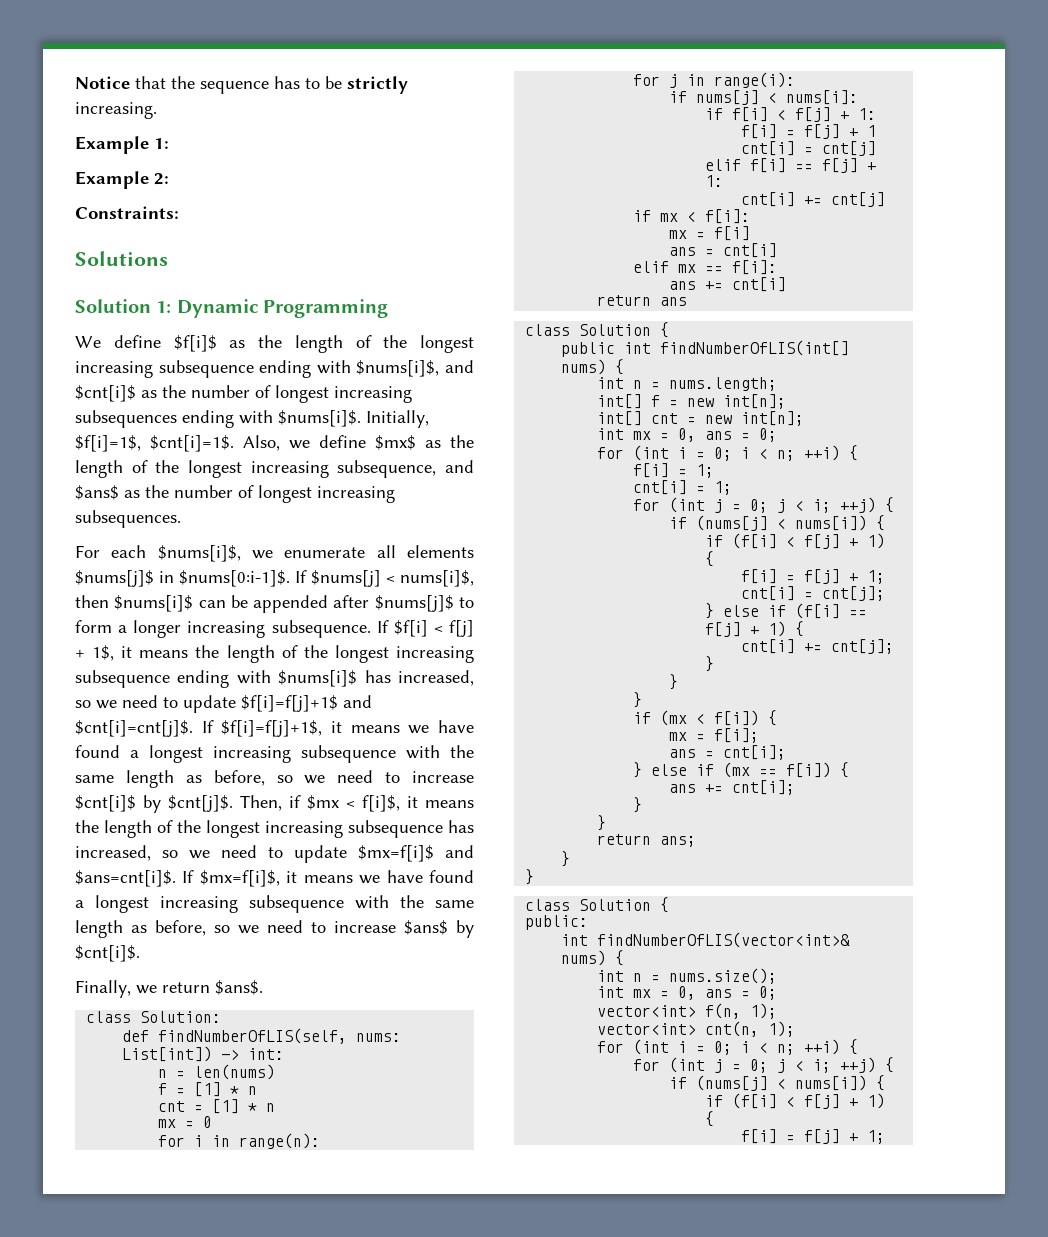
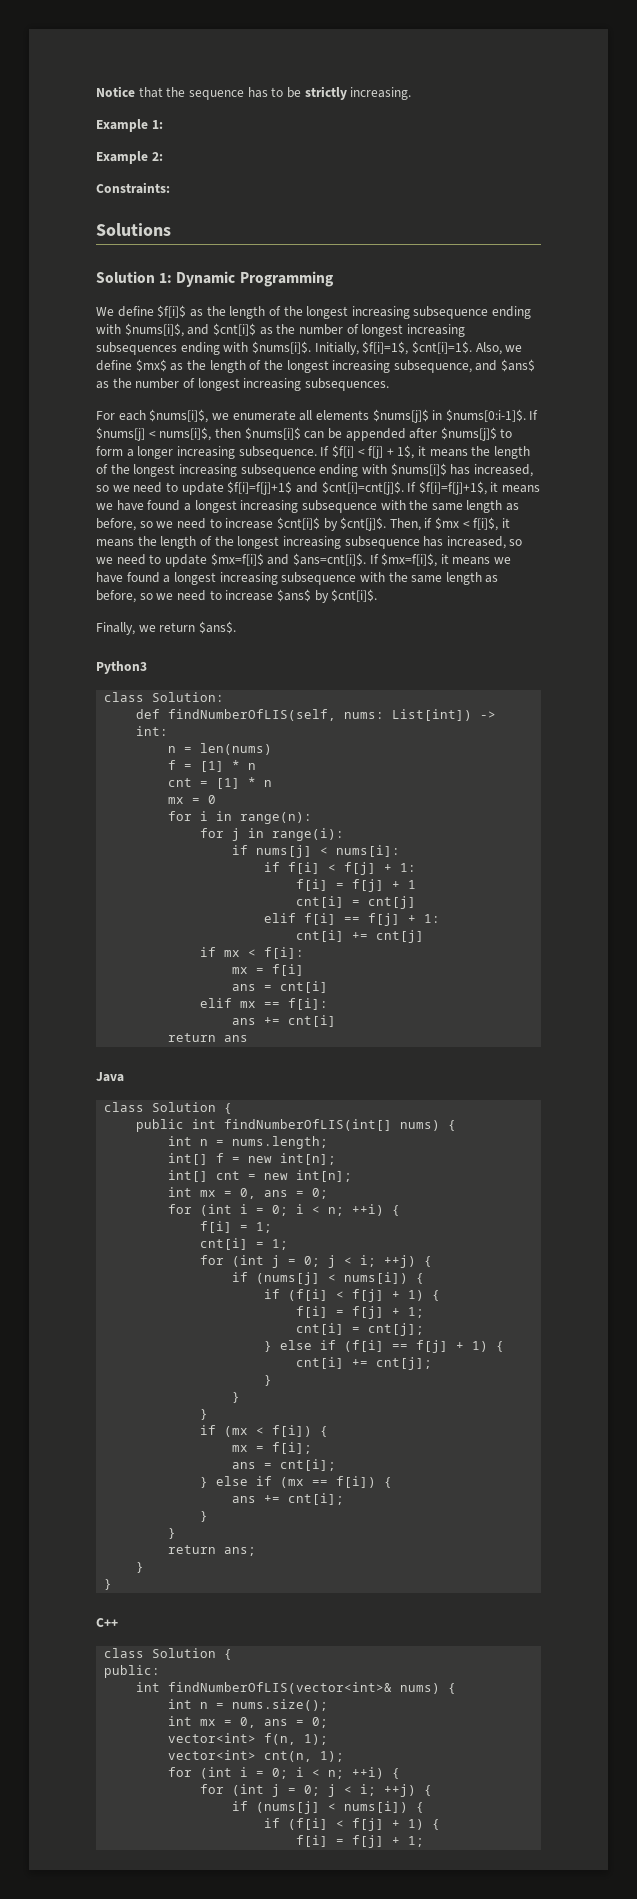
+ Python3
+ Java
+ C++

